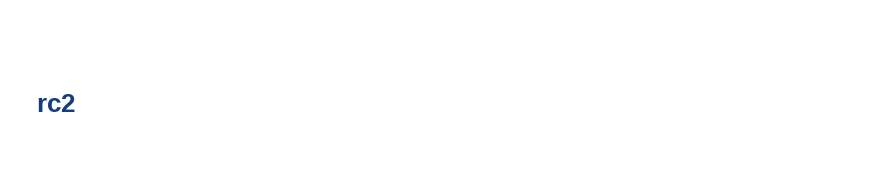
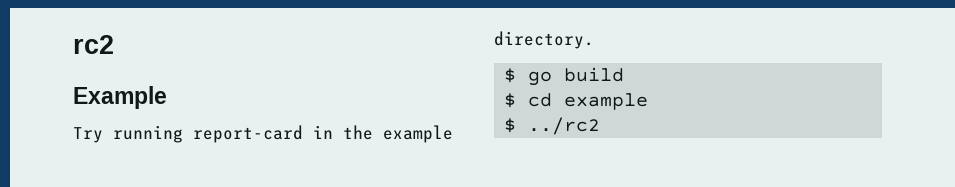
+ Example
+ Try running report-card in the example directory.
+ $ go build
+ $ cd example
+ $ ../rc2

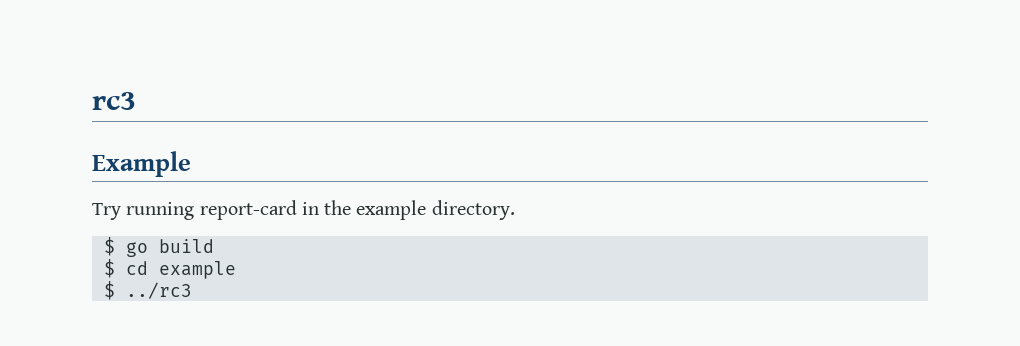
- rc2
+ rc3
- $ ../rc2
+ $ ../rc3

